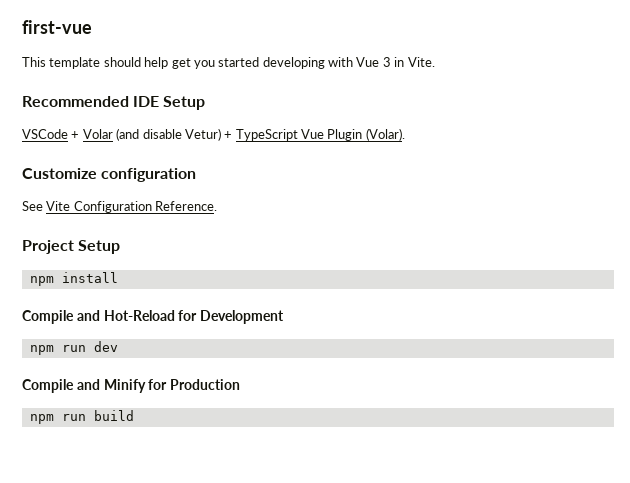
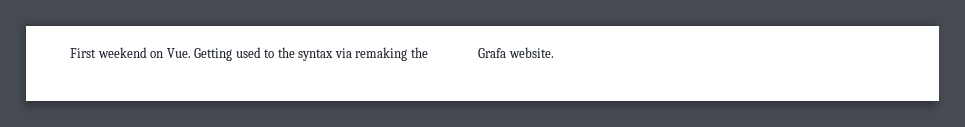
- first-vue
- This template should help get you started developing with Vue 3 in Vite.
- Recommended IDE Setup
- VSCode + Volar (and disable Vetur) + TypeScript Vue Plugin (Volar).
- Customize configuration
- See Vite Configuration Reference.
- Project Setup
- npm install
- Compile and Hot-Reload for Development
- npm run dev
- Compile and Minify for Production
- npm run build
+ First weekend on Vue. Getting used to the syntax via remaking the Grafa website.

